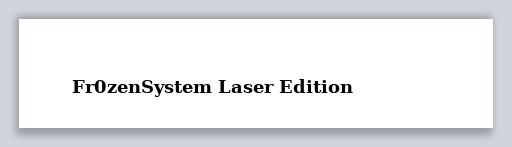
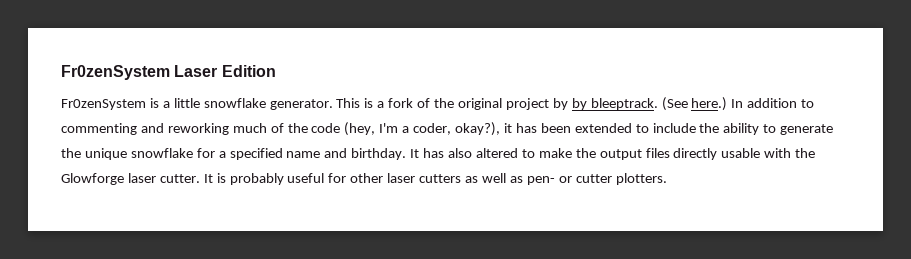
+ Fr0zenSystem is a little snowflake generator. This is a fork of the original project by by bleeptrack. (See here.) In addition to commenting and reworking much of the code (hey, I'm a coder, okay?), it has been extended to include the ability to generate the unique snowflake for a specified name and birthday. It has also altered to make the output files directly usable with the Glowforge laser cutter. It is probably useful for other laser cutters as well as pen- or cutter plotters.

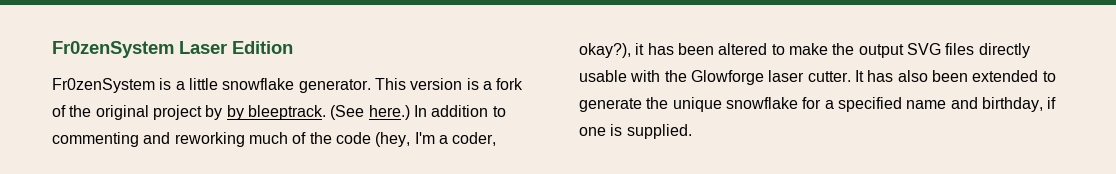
- This is a fork of the original project by by bleeptrack.
+ This version is a fork of the original project by by bleeptrack.
- In addition to commenting and reworking much of the code (hey, I'm a coder, okay?), it has been extended to include the ability to generate the unique snowflake for a specified name and birthday. It has also altered to make the output files directly usable with the Glowforge laser cutter. It is probably useful for other laser cutters as well as pen- or cutter plotters.
+ In addition to commenting and reworking much of the code (hey, I'm a coder, okay?), it has been altered to make the output SVG files directly usable with the Glowforge laser cutter. It has also been extended to generate the unique snowflake for a specified name and birthday, if one is supplied.

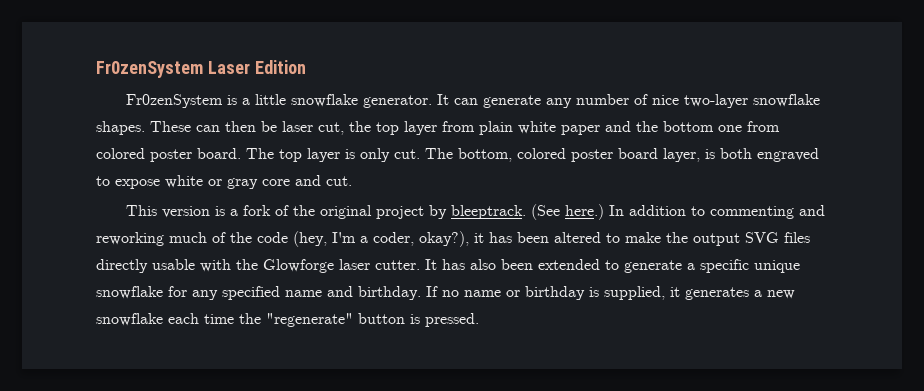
- Fr0zenSystem is a little snowflake generator. This version is a fork of the original project by by bleeptrack.
+ Fr0zenSystem is a little snowflake generator. It can generate any number of nice two-layer snowflake shapes. These can then be laser cut, the top layer from plain white paper and the bottom one from colored poster board. The top layer is only cut. The bottom, colored poster board layer, is both engraved to expose white or gray core and cut.
+ This version is a fork of the original project by bleeptrack.
- It has also been extended to generate the unique snowflake for a specified name and birthday, if one is supplied.
+ It has also been extended to generate a specific unique snowflake for any specified name and birthday. If no name or birthday is supplied, it generates a new snowflake each time the "regenerate" button is pressed.

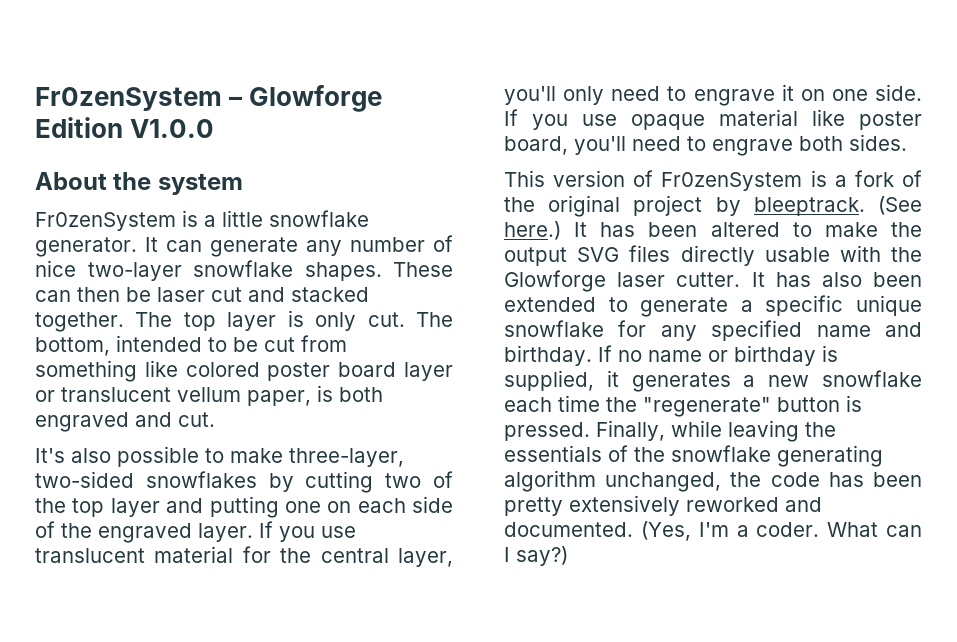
- Fr0zenSystem Laser Edition
+ Fr0zenSystem – Glowforge Edition V1.0.0
+ About the system
- These can then be laser cut, the top layer from plain white paper and the bottom one from colored poster board.
+ These can then be laser cut and stacked together.
- The bottom, colored poster board layer, is both engraved to expose white or gray core and cut.
+ The bottom, intended to be cut from something like colored poster board layer or translucent vellum paper, is both engraved and cut.
+ It's also possible to make three-layer, two-sided snowflakes by cutting two of the top layer and putting one on each side of the engraved layer. If you use translucent material for the central layer, you'll only need to engrave it on one side. If you use opaque material like poster board, you'll need to engrave both sides.
- This version is a fork of the original project by bleeptrack.
+ This version of Fr0zenSystem is a fork of the original project by bleeptrack.
- In addition to commenting and reworking much of the code (hey, I'm a coder, okay?), it has been altered to make the output SVG files directly usable with the Glowforge laser cutter.
+ It has been altered to make the output SVG files directly usable with the Glowforge laser cutter.
+ Finally, while leaving the essentials of the snowflake generating algorithm unchanged, the code has been pretty extensively reworked and documented. (Yes, I'm a coder. What can I say?)

